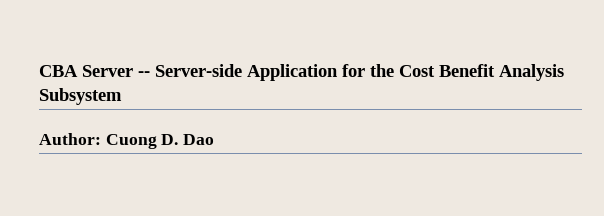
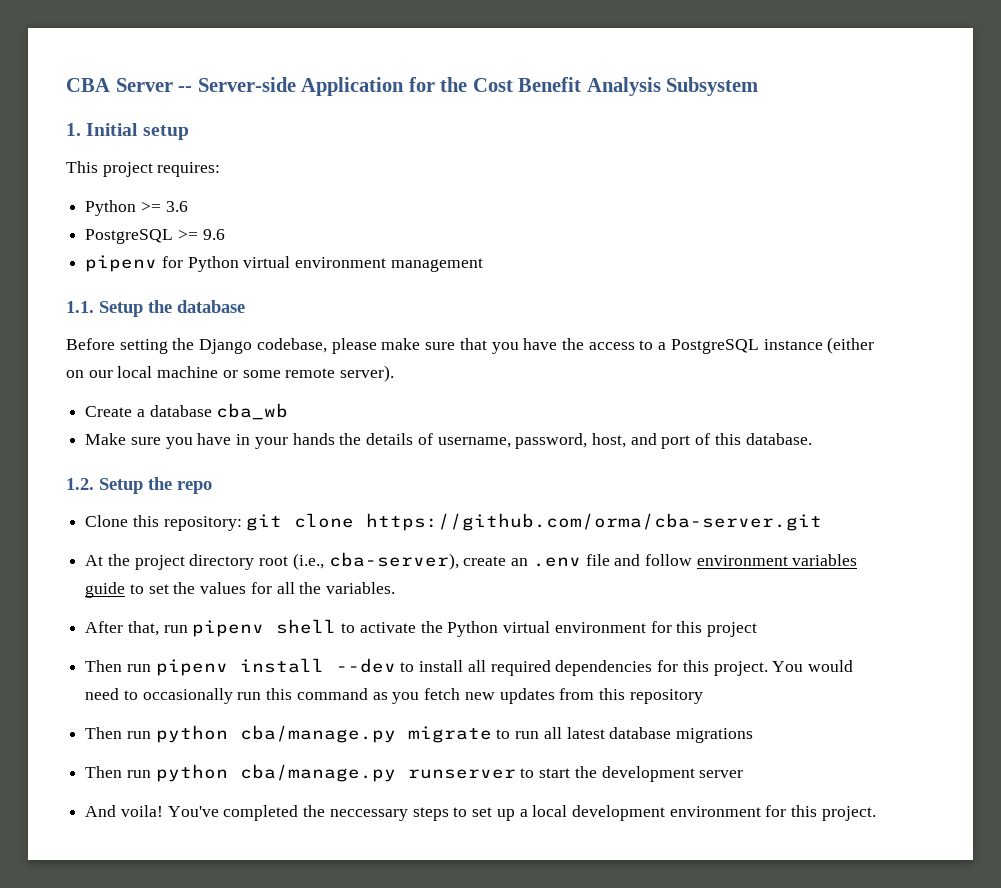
- Author: Cuong D. Dao
+ 1. Initial setup
+ This project requires:
+ Python >= 3.6
+ PostgreSQL >= 9.6
+ pipenv for Python virtual environment management
+ 1.1. Setup the database
+ Before setting the Django codebase, please make sure that you have the access to a PostgreSQL instance (either on our local machine or some remote server).
+ Create a database cba_wb
+ Make sure you have in your hands the details of username, password, host, and port of this database.
+ 1.2. Setup the repo
+ Clone this repository: git clone https://github.com/orma/cba-server.git
+ At the project directory root (i.e., cba-server), create an .env file and follow environment variables guide to set the values for all the variables.
+ After that, run pipenv shell to activate the Python virtual environment for this project
+ Then run pipenv install --dev to install all required dependencies for this project. You would need to occasionally run this command as you fetch new updates from this repository
+ Then run python cba/manage.py migrate to run all latest database migrations
+ Then run python cba/manage.py runserver to start the development server
+ And voila! You've completed the neccessary steps to set up a local development environment for this project.

